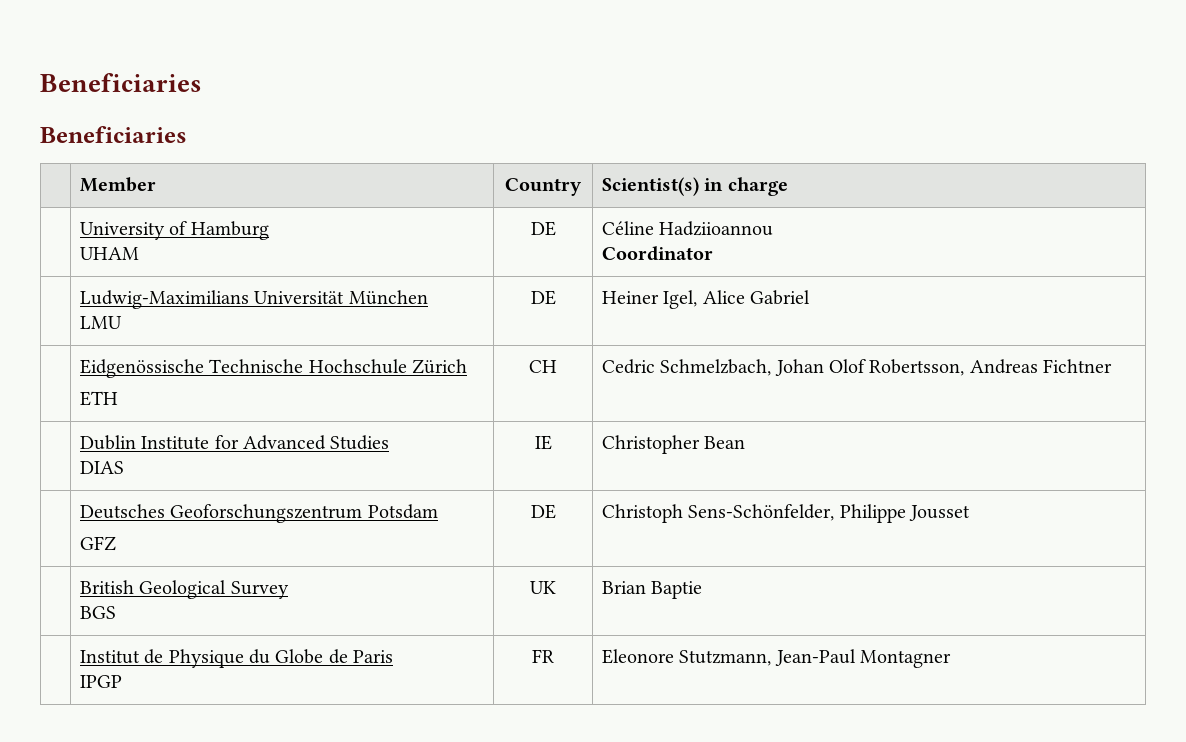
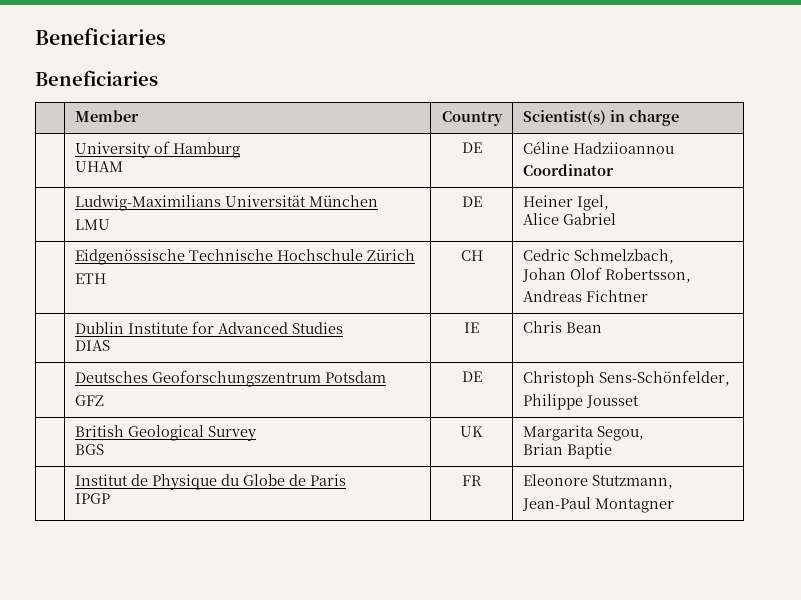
  | Ludwig-Maximilians Universität München
- LMU | DE | Heiner Igel, Alice Gabriel
+ LMU | DE | Heiner Igel,
+ Alice Gabriel
  | Eidgenössische Technische Hochschule Zürich
- ETH | CH | Cedric Schmelzbach, Johan Olof Robertsson, Andreas Fichtner
+ ETH | CH | Cedric Schmelzbach,
+ Johan Olof Robertsson,
+ Andreas Fichtner
  | Dublin Institute for Advanced Studies
- DIAS | IE | Christopher Bean
+ DIAS | IE | Chris Bean
  | Deutsches Geoforschungszentrum Potsdam
- GFZ | DE | Christoph Sens-Schönfelder, Philippe Jousset
+ GFZ | DE | Christoph Sens-Schönfelder,
+ Philippe Jousset
  | British Geological Survey
- BGS | UK | Brian Baptie
+ BGS | UK | Margarita Segou,
+ Brian Baptie
  | Institut de Physique du Globe de Paris
- IPGP | FR | Eleonore Stutzmann, Jean-Paul Montagner
+ IPGP | FR | Eleonore Stutzmann,
+ Jean-Paul Montagner

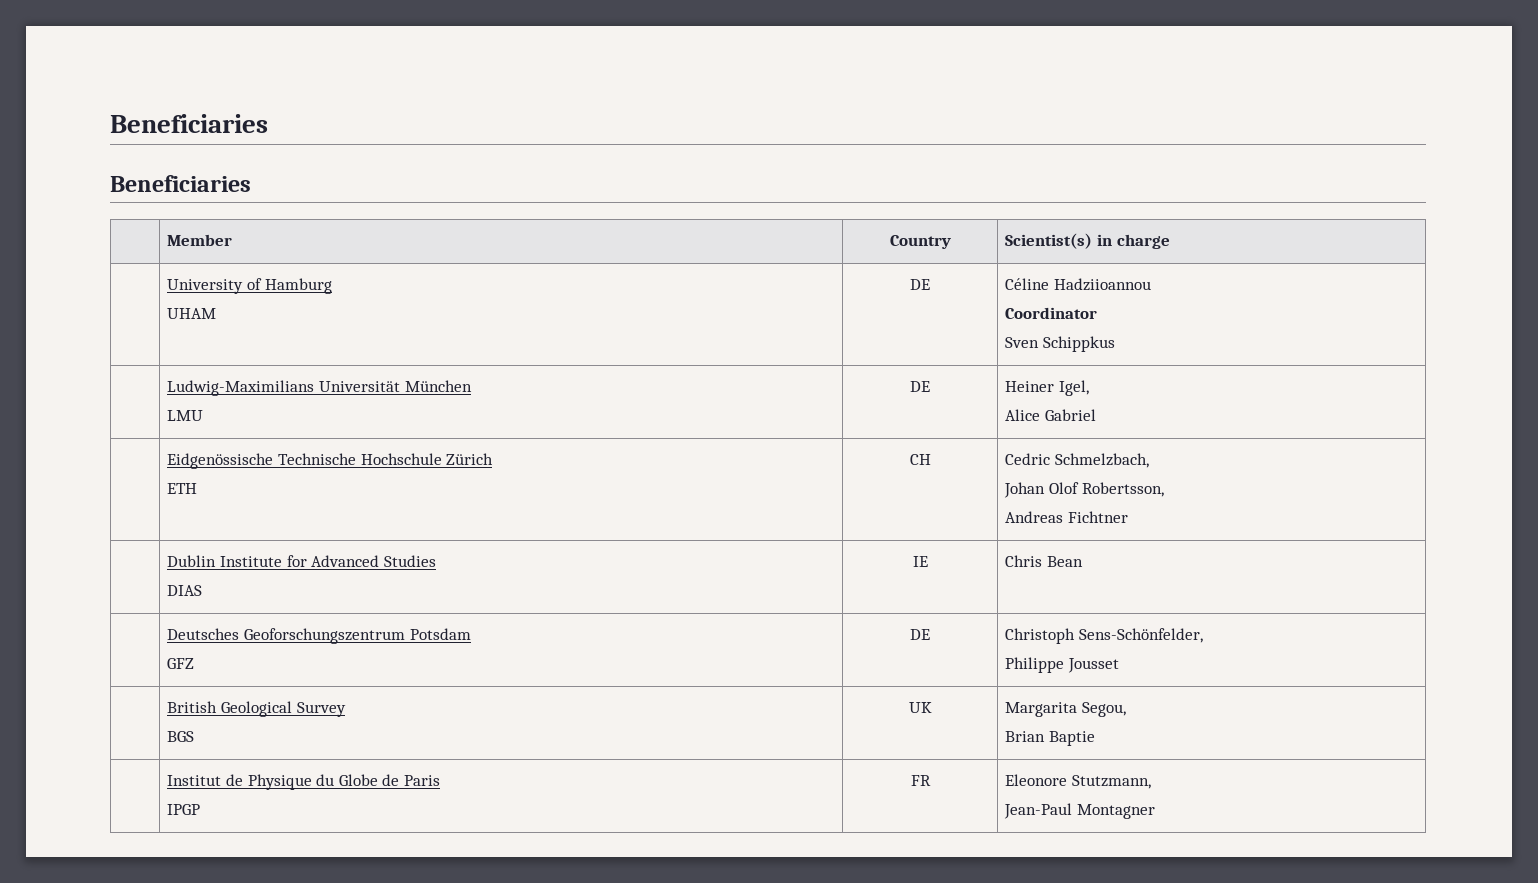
  | University of Hamburg
  UHAM | DE | Céline Hadziioannou
  Coordinator
+ Sven Schippkus

